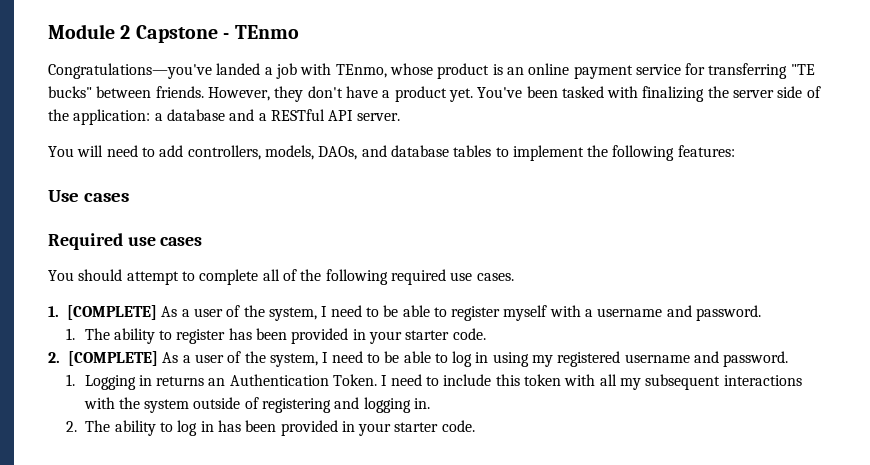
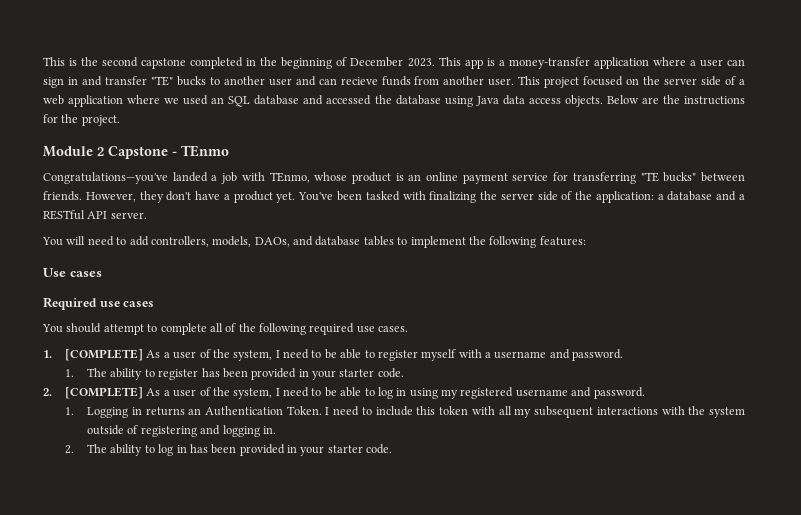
+ This is the second capstone completed in the beginning of December 2023. This app is a money-transfer application where a user can sign in and transfer "TE" bucks to another user and can recieve funds from another user. This project focused on the server side of a web application where we used an SQL database and accessed the database using Java data access objects. Below are the instructions for the project.

